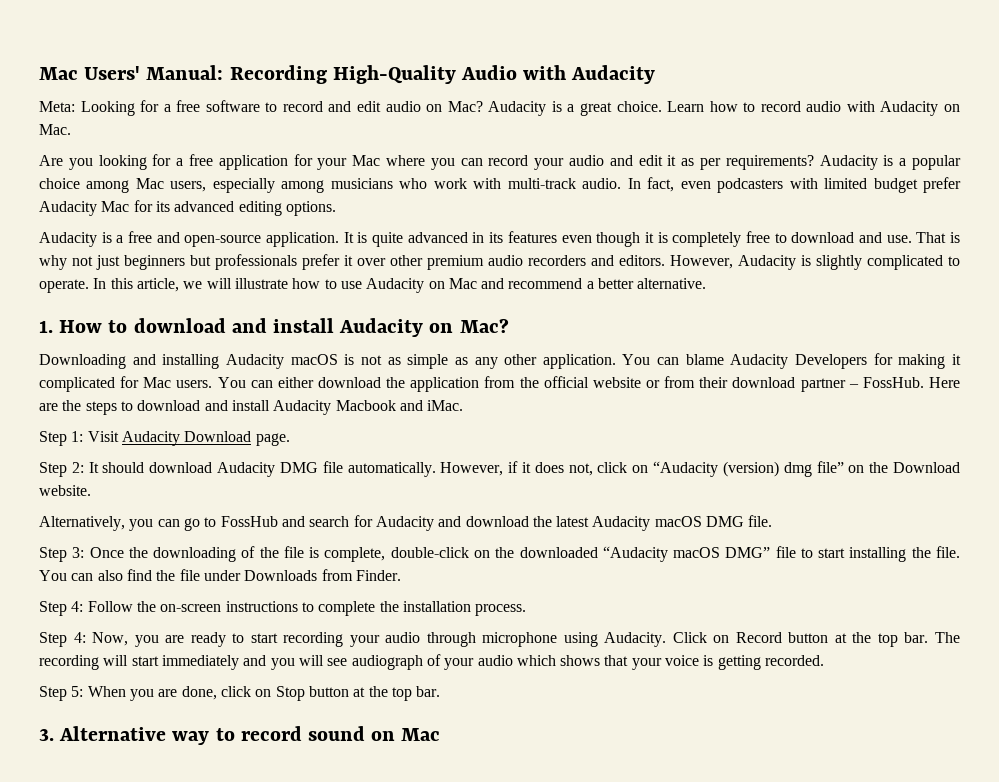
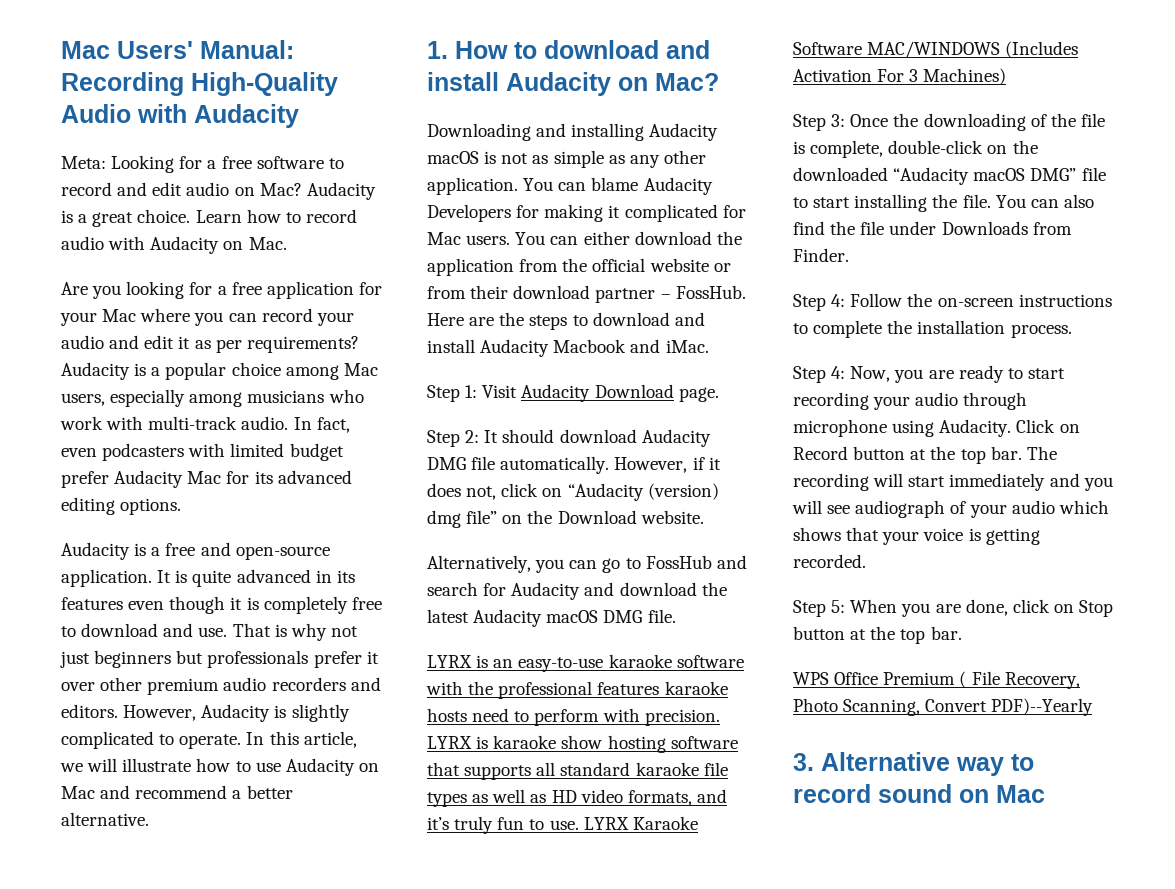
+ LYRX is an easy-to-use karaoke software with the professional features karaoke hosts need to perform with precision. LYRX is karaoke show hosting software that supports all standard karaoke file types as well as HD video formats, and it’s truly fun to use. LYRX Karaoke Software MAC/WINDOWS (Includes Activation For 3 Machines)
+ WPS Office Premium ( File Recovery, Photo Scanning, Convert PDF)--Yearly

